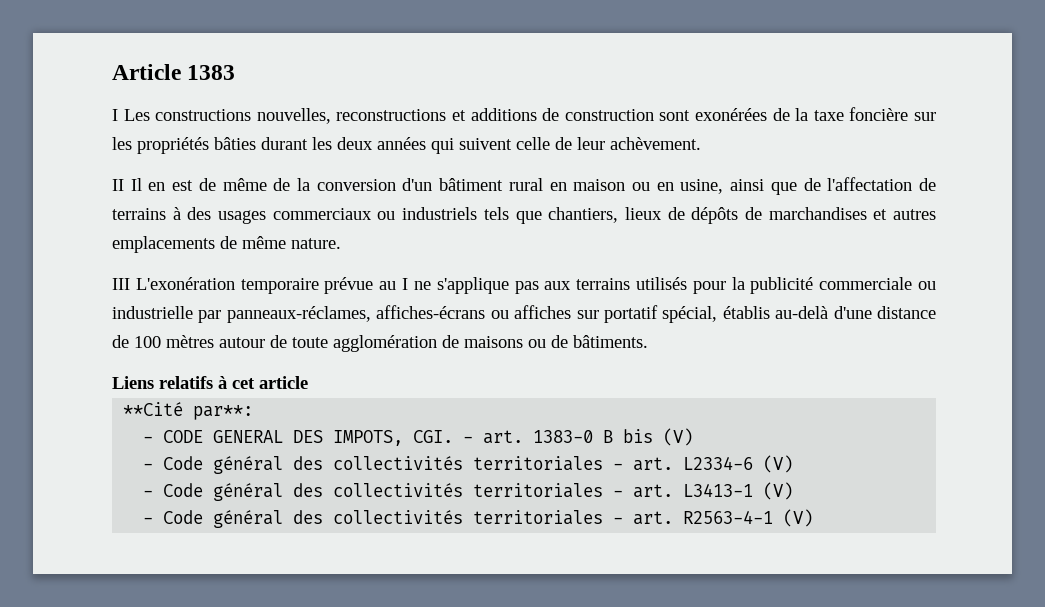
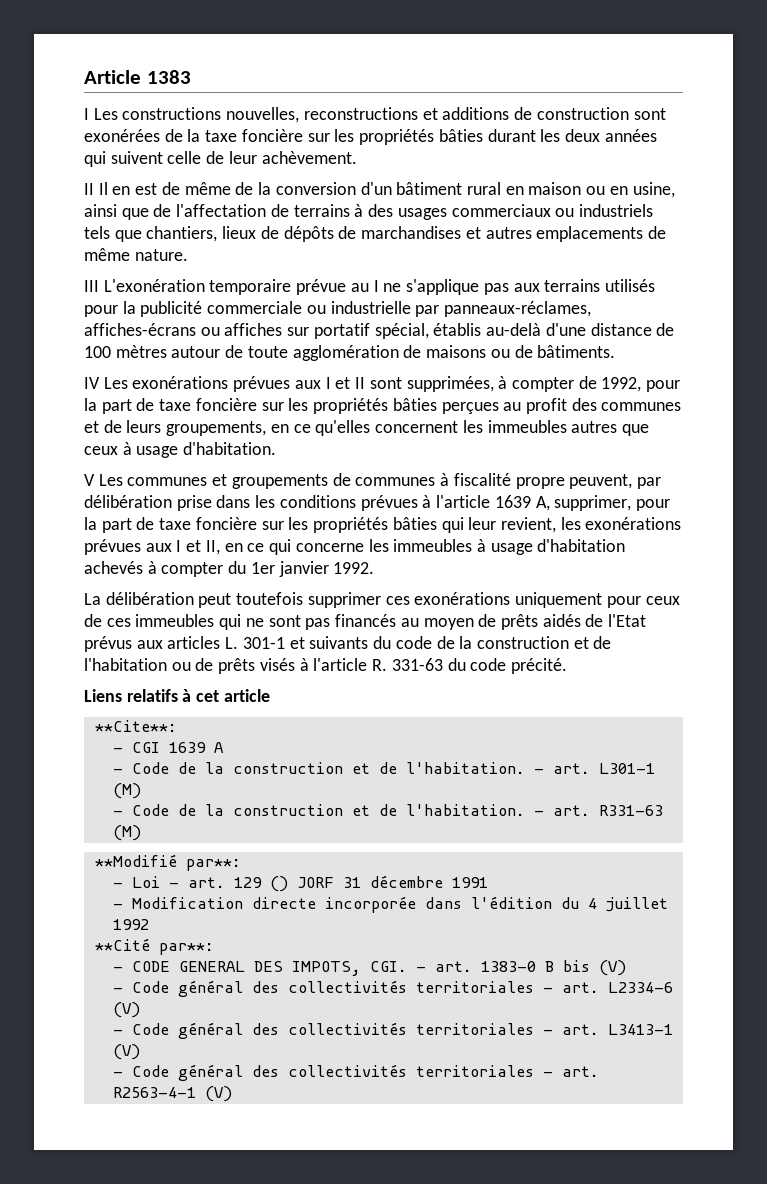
+ IV Les exonérations prévues aux I et II sont supprimées, à compter de 1992, pour la part de taxe foncière sur les propriétés bâties perçues au profit des communes et de leurs groupements, en ce qu'elles concernent les immeubles autres que ceux à usage d'habitation.
+ V Les communes et groupements de communes à fiscalité propre peuvent, par délibération prise dans les conditions prévues à l'article 1639 A, supprimer, pour la part de taxe foncière sur les propriétés bâties qui leur revient, les exonérations prévues aux I et II, en ce qui concerne les immeubles à usage d'habitation achevés à compter du 1er janvier 1992.
+ La délibération peut toutefois supprimer ces exonérations uniquement pour ceux de ces immeubles qui ne sont pas financés au moyen de prêts aidés de l'Etat prévus aux articles L. 301-1 et suivants du code de la construction et de l'habitation ou de prêts visés à l'article R. 331-63 du code précité.
+ **Cite**:
+ - CGI 1639 A
+ - Code de la construction et de l'habitation. - art. L301-1 (M)
+ - Code de la construction et de l'habitation. - art. R331-63 (M)
+ **Modifié par**:
+ - Loi - art. 129 () JORF 31 décembre 1991
+ - Modification directe incorporée dans l'édition du 4 juillet 1992

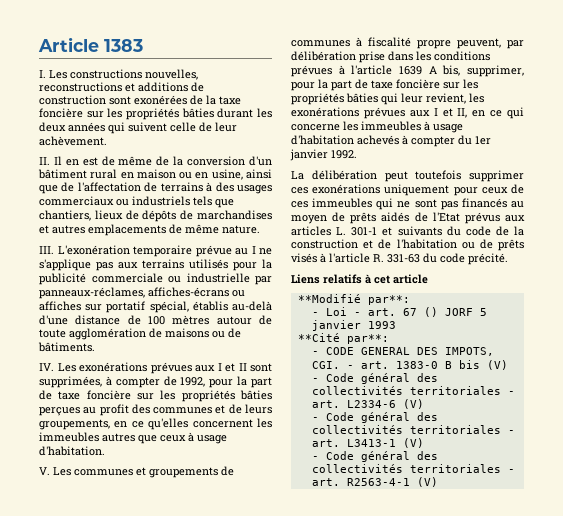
- I Les constructions nouvelles, reconstructions et additions de construction sont exonérées de la taxe foncière sur les propriétés bâties durant les deux années qui suivent celle de leur achèvement.
+ I. Les constructions nouvelles, reconstructions et additions de construction sont exonérées de la taxe foncière sur les propriétés bâties durant les deux années qui suivent celle de leur achèvement.
- II Il en est de même de la conversion d'un bâtiment rural en maison ou en usine, ainsi que de l'affectation de terrains à des usages commerciaux ou industriels tels que chantiers, lieux de dépôts de marchandises et autres emplacements de même nature.
+ II. Il en est de même de la conversion d'un bâtiment rural en maison ou en usine, ainsi que de l'affectation de terrains à des usages commerciaux ou industriels tels que chantiers, lieux de dépôts de marchandises et autres emplacements de même nature.
- III L'exonération temporaire prévue au I ne s'applique pas aux terrains utilisés pour la publicité commerciale ou industrielle par panneaux-réclames, affiches-écrans ou affiches sur portatif spécial, établis au-delà d'une distance de 100 mètres autour de toute agglomération de maisons ou de bâtiments.
+ III. L'exonération temporaire prévue au I ne s'applique pas aux terrains utilisés pour la publicité commerciale ou industrielle par panneaux-réclames, affiches-écrans ou affiches sur portatif spécial, établis au-delà d'une distance de 100 mètres autour de toute agglomération de maisons ou de bâtiments.
- IV Les exonérations prévues aux I et II sont supprimées, à compter de 1992, pour la part de taxe foncière sur les propriétés bâties perçues au profit des communes et de leurs groupements, en ce qu'elles concernent les immeubles autres que ceux à usage d'habitation.
+ IV. Les exonérations prévues aux I et II sont supprimées, à compter de 1992, pour la part de taxe foncière sur les propriétés bâties perçues au profit des communes et de leurs groupements, en ce qu'elles concernent les immeubles autres que ceux à usage d'habitation.
- V Les communes et groupements de communes à fiscalité propre peuvent, par délibération prise dans les conditions prévues à l'article 1639 A, supprimer, pour la part de taxe foncière sur les propriétés bâties qui leur revient, les exonérations prévues aux I et II, en ce qui concerne les immeubles à usage d'habitation achevés à compter du 1er janvier 1992.
+ V. Les communes et groupements de communes à fiscalité propre peuvent, par délibération prise dans les conditions prévues à l'article 1639 A bis, supprimer, pour la part de taxe foncière sur les propriétés bâties qui leur revient, les exonérations prévues aux I et II, en ce qui concerne les immeubles à usage d'habitation achevés à compter du 1er janvier 1992.
- **Cite**:
- - CGI 1639 A
- - Code de la construction et de l'habitation. - art. L301-1 (M)
- - Code de la construction et de l'habitation. - art. R331-63 (M)
- - Loi - art. 129 () JORF 31 décembre 1991
- - Modification directe incorporée dans l'édition du 4 juillet 1992
+ - Loi - art. 67 () JORF 5 janvier 1993

